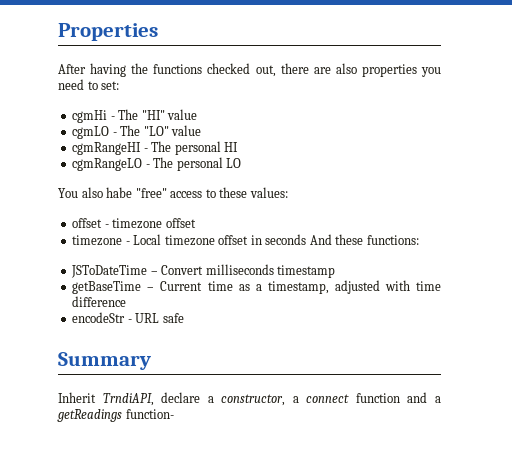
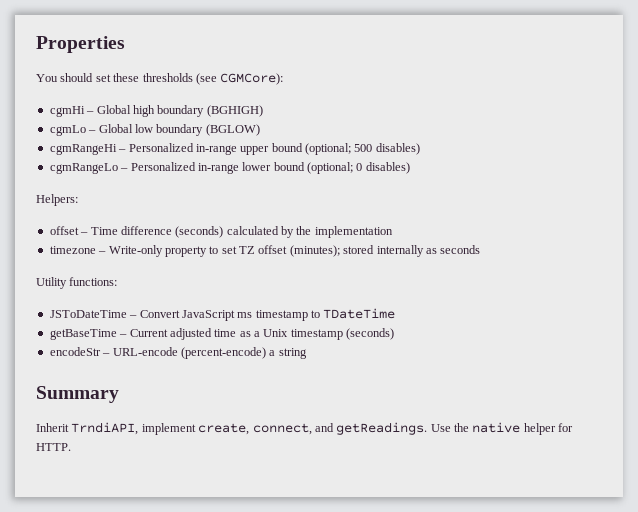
- After having the functions checked out, there are also properties you need to set:
- cgmHi - The "HI" value
- cgmLO - The "LO" value
- cgmRangeHI - The personal HI
- cgmRangeLO - The personal LO
- You also habe "free" access to these values:
- offset - timezone offset
- timezone - Local timezone offset in seconds And these functions:
+ You should set these thresholds (see CGMCore):
+ cgmHi – Global high boundary (BGHIGH)
+ cgmLo – Global low boundary (BGLOW)
+ cgmRangeHi – Personalized in-range upper bound (optional; 500 disables)
+ cgmRangeLo – Personalized in-range lower bound (optional; 0 disables)
+ Helpers:
+ offset – Time difference (seconds) calculated by the implementation
+ timezone – Write-only property to set TZ offset (minutes); stored internally as seconds
+ Utility functions:
- JSToDateTime – Convert milliseconds timestamp
+ JSToDateTime – Convert JavaScript ms timestamp to TDateTime
- getBaseTime – Current time as a timestamp, adjusted with time difference
- encodeStr - URL safe
+ getBaseTime – Current adjusted time as a Unix timestamp (seconds)
+ encodeStr – URL-encode (percent-encode) a string
  Summary
- Inherit TrndiAPI, declare a constructor, a connect function and a getReadings function-
+ Inherit TrndiAPI, implement create, connect, and getReadings. Use the native helper for HTTP.

